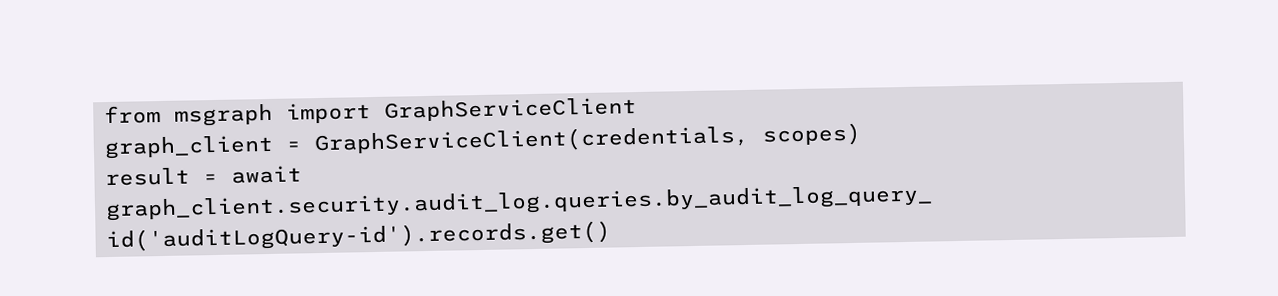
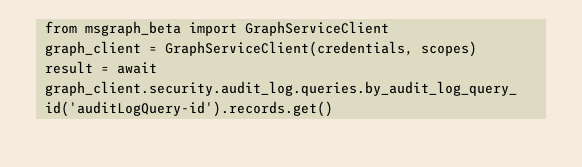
- from msgraph import GraphServiceClient
+ from msgraph_beta import GraphServiceClient

